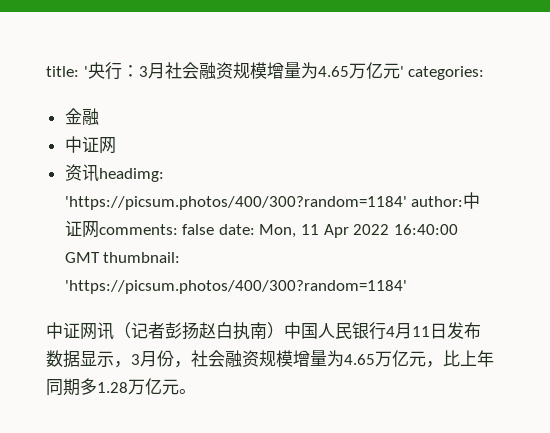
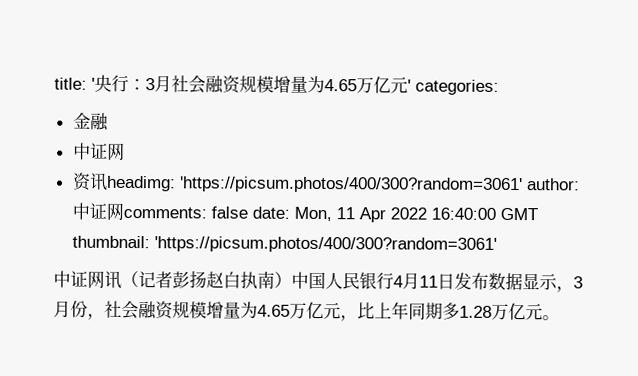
- 资讯headimg: 'https://picsum.photos/400/300?random=1184' author:中证网comments: false date: Mon, 11 Apr 2022 16:40:00 GMT thumbnail: 'https://picsum.photos/400/300?random=1184'
+ 资讯headimg: 'https://picsum.photos/400/300?random=3061' author:中证网comments: false date: Mon, 11 Apr 2022 16:40:00 GMT thumbnail: 'https://picsum.photos/400/300?random=3061'

